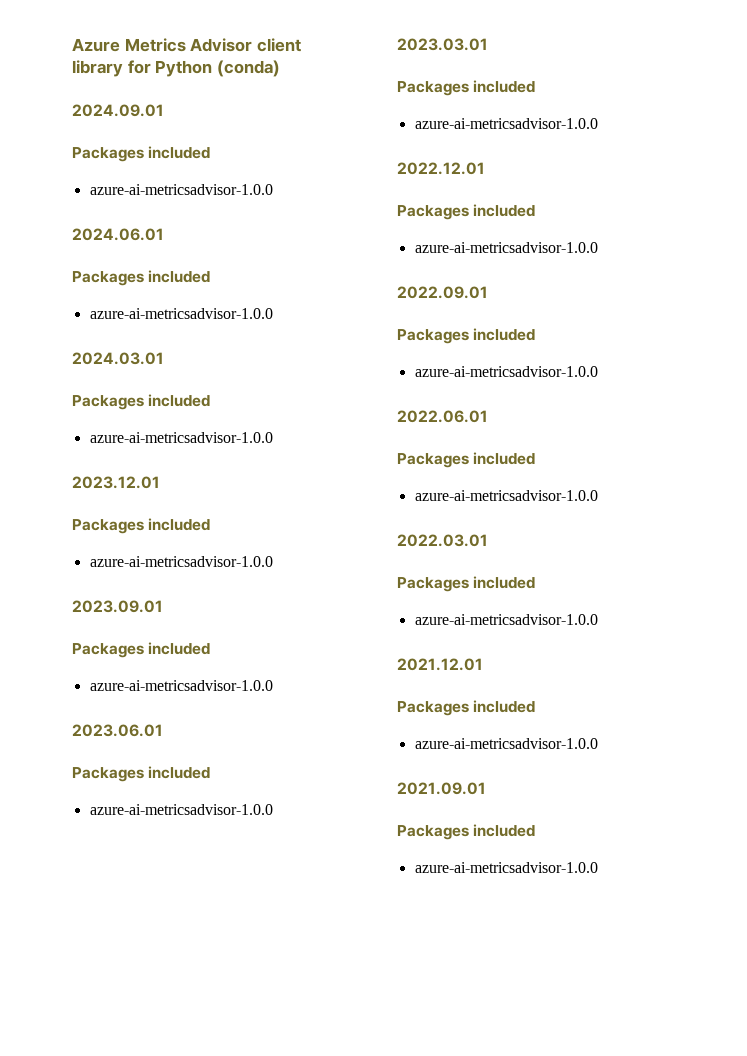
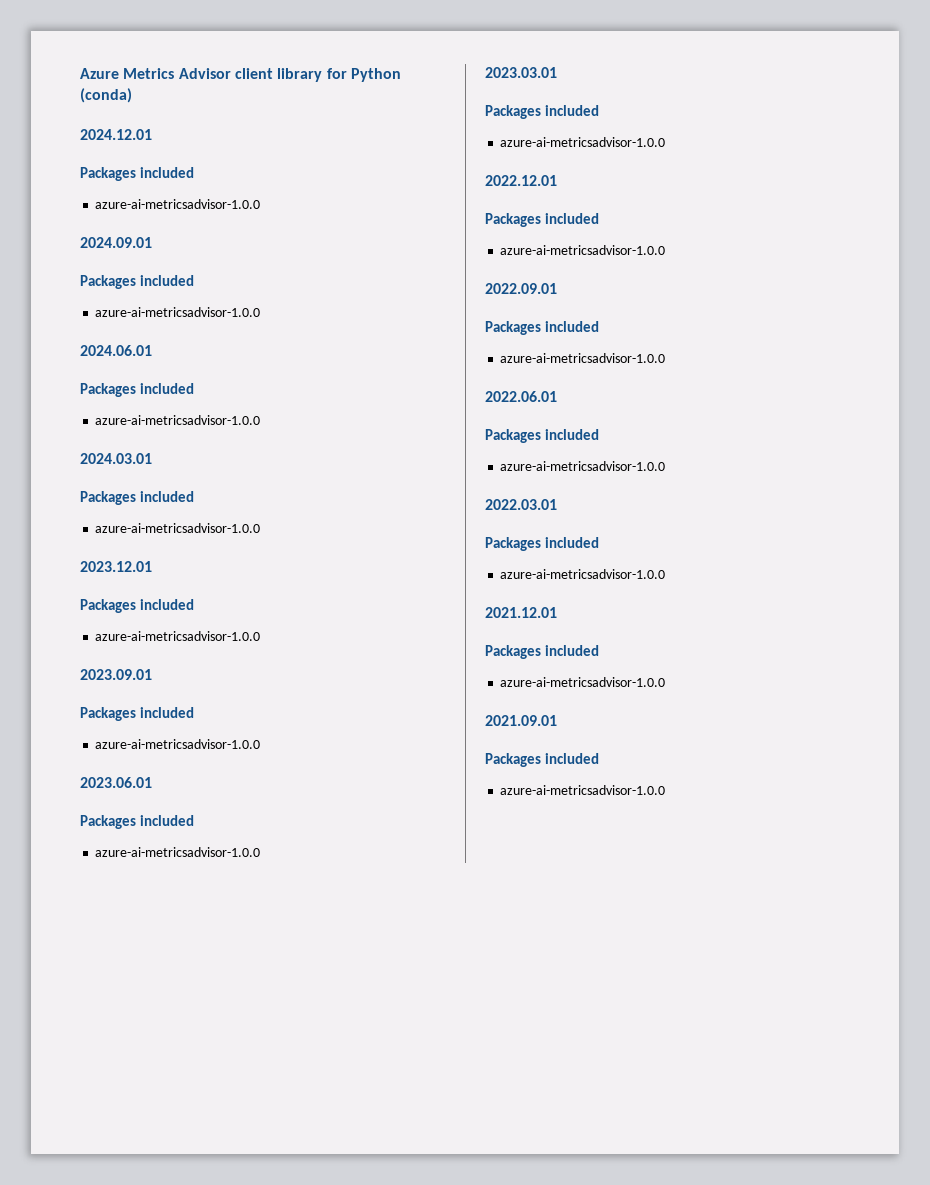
+ 2024.12.01
+ Packages included
+ azure-ai-metricsadvisor-1.0.0

